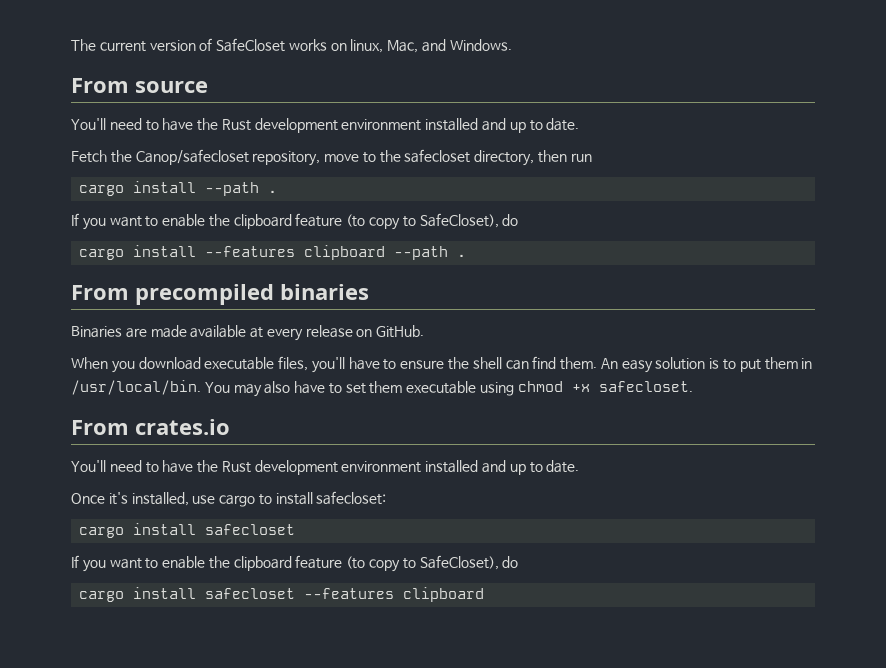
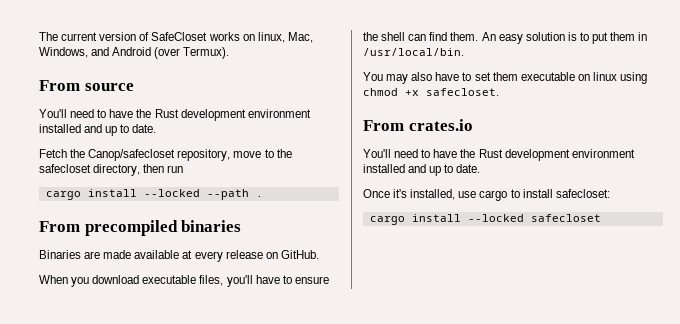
- The current version of SafeCloset works on linux, Mac, and Windows.
+ The current version of SafeCloset works on linux, Mac, Windows, and Android (over Termux).
- cargo install --path .
- If you want to enable the clipboard feature (to copy to SafeCloset), do
- cargo install --features clipboard --path .
+ cargo install --locked --path .
- An easy solution is to put them in /usr/local/bin. You may also have to set them executable using chmod +x safecloset.
+ An easy solution is to put them in /usr/local/bin.
+ You may also have to set them executable on linux using chmod +x safecloset.
  Once it's installed, use cargo to install safecloset:
- cargo install safecloset
- If you want to enable the clipboard feature (to copy to SafeCloset), do
- cargo install safecloset --features clipboard
+ cargo install --locked safecloset

